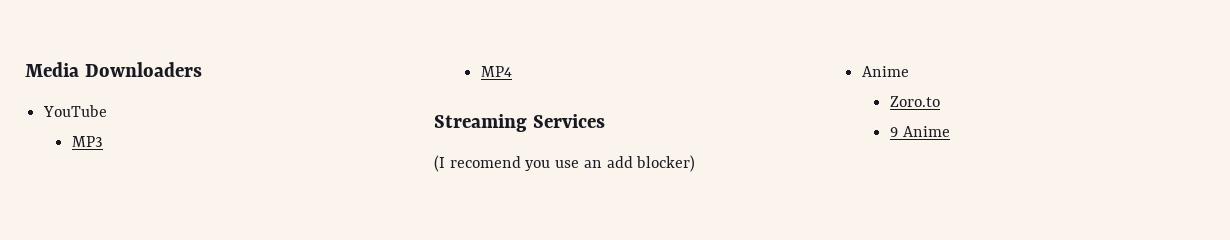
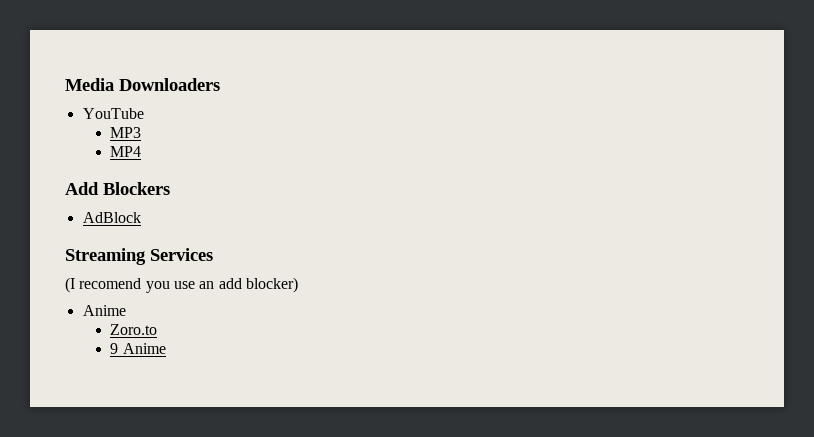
+ Add Blockers
+ AdBlock

